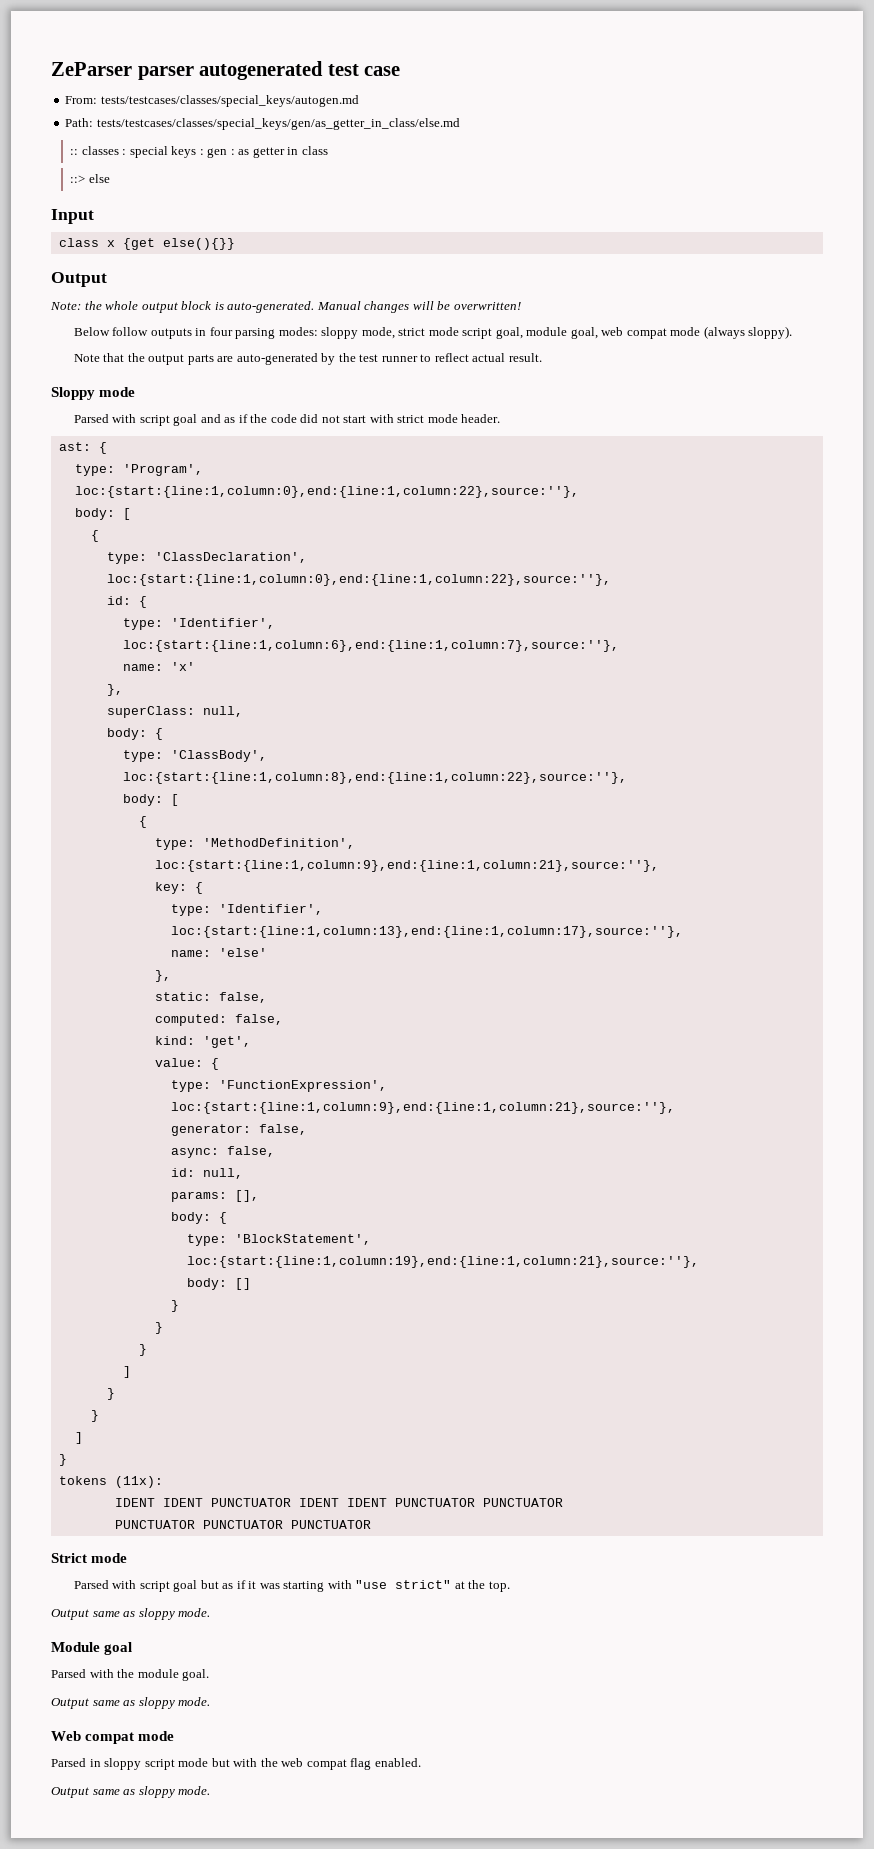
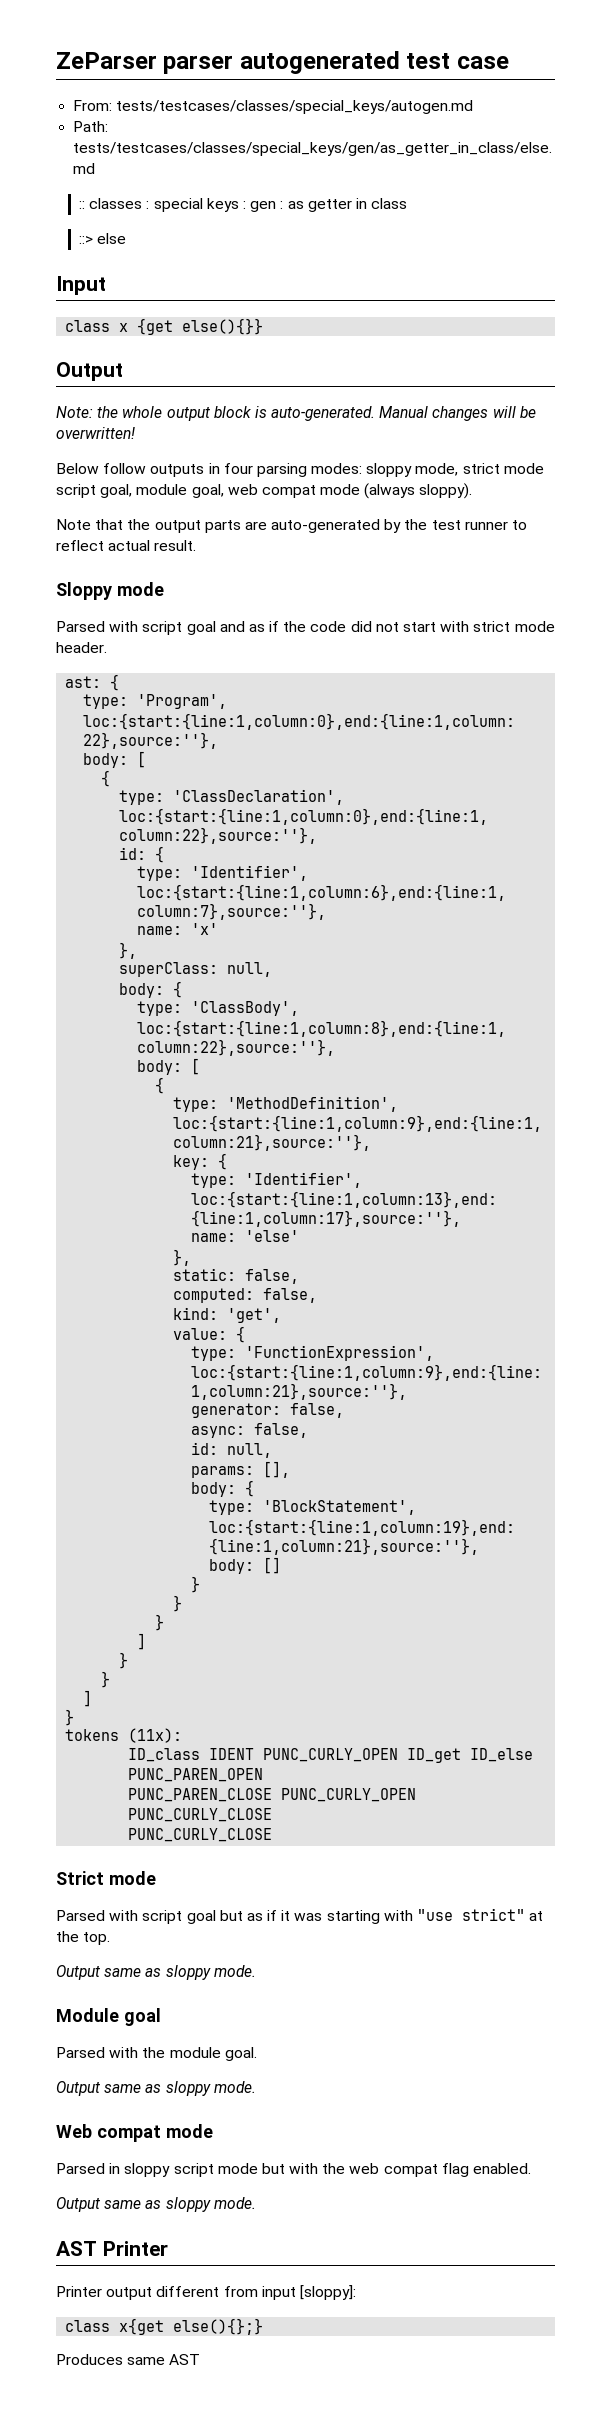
- IDENT IDENT PUNCTUATOR IDENT IDENT PUNCTUATOR PUNCTUATOR
- PUNCTUATOR PUNCTUATOR PUNCTUATOR
+ ID_class IDENT PUNC_CURLY_OPEN ID_get ID_else PUNC_PAREN_OPEN
+ PUNC_PAREN_CLOSE PUNC_CURLY_OPEN PUNC_CURLY_CLOSE
+ PUNC_CURLY_CLOSE
+ AST Printer
+ Printer output different from input [sloppy]:
+ class x{get else(){};}
+ Produces same AST

